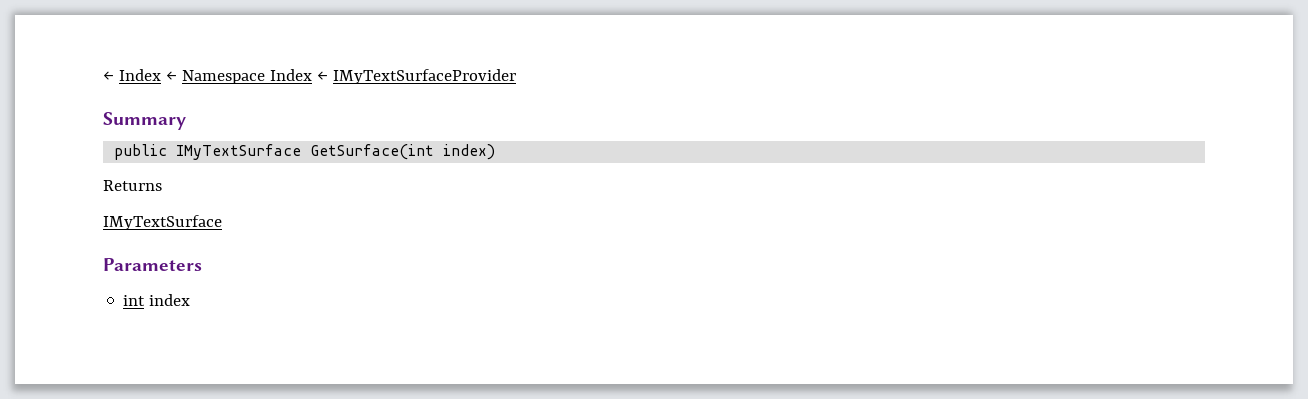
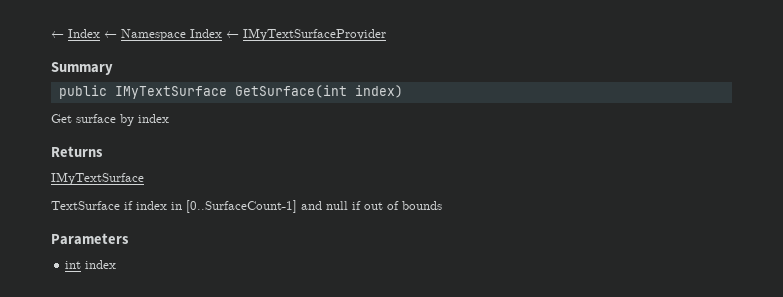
+ Get surface by index
  Returns
  IMyTextSurface
+ TextSurface if index in [0..SurfaceCount-1] and null if out of bounds

